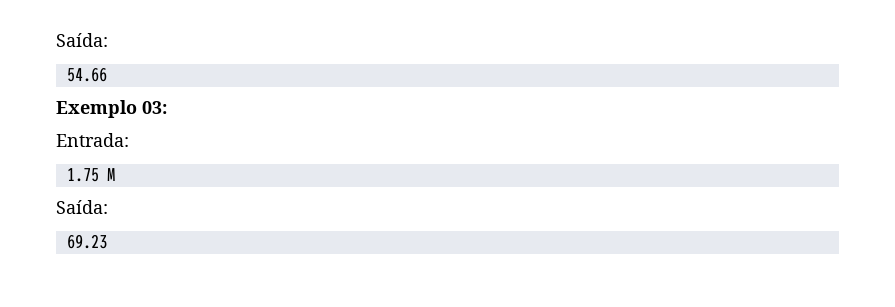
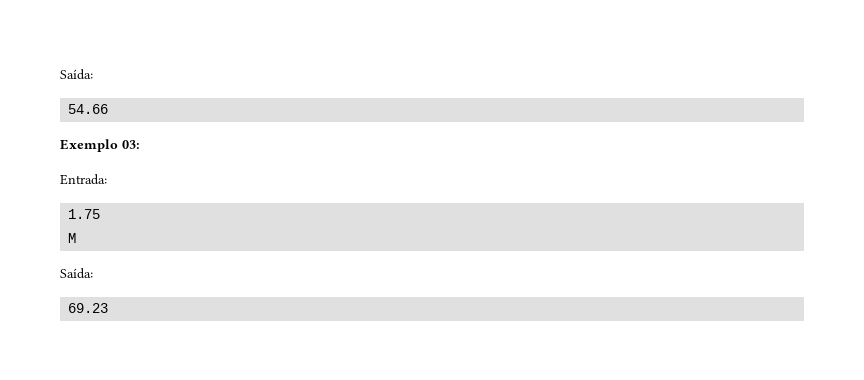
- 1.75 M
+ 1.75
+ M

